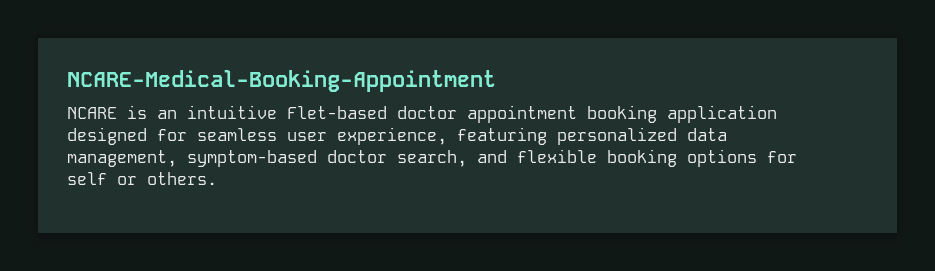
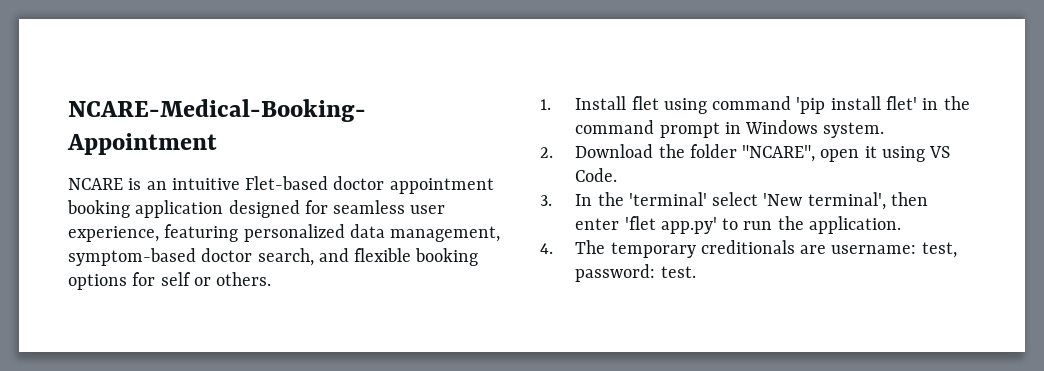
+ 1. Install flet using command 'pip install flet' in the command prompt in Windows system.
+ 2. Download the folder "NCARE", open it using VS Code.
+ 3. In the 'terminal' select 'New terminal', then enter 'flet app.py' to run the application.
+ 4. The temporary creditionals are username: test, password: test.

